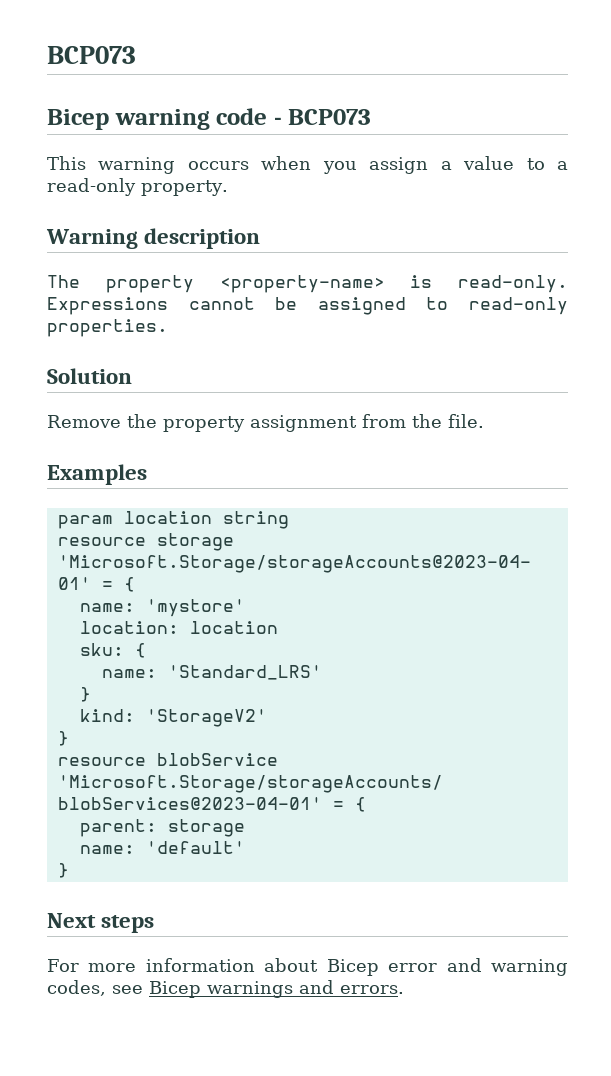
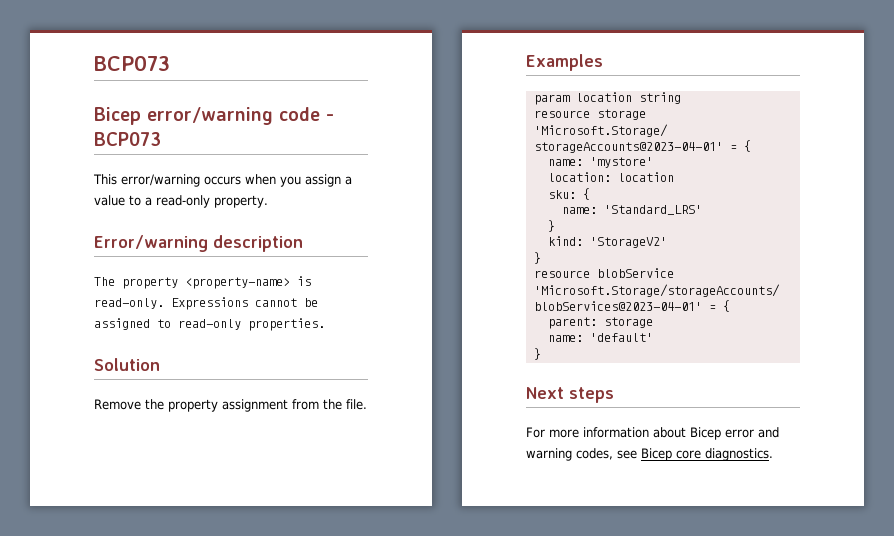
- Bicep warning code - BCP073
+ Bicep error/warning code - BCP073
- This warning occurs when you assign a value to a read-only property.
+ This error/warning occurs when you assign a value to a read-only property.
- Warning description
+ Error/warning description
- For more information about Bicep error and warning codes, see Bicep warnings and errors.
+ For more information about Bicep error and warning codes, see Bicep core diagnostics.

